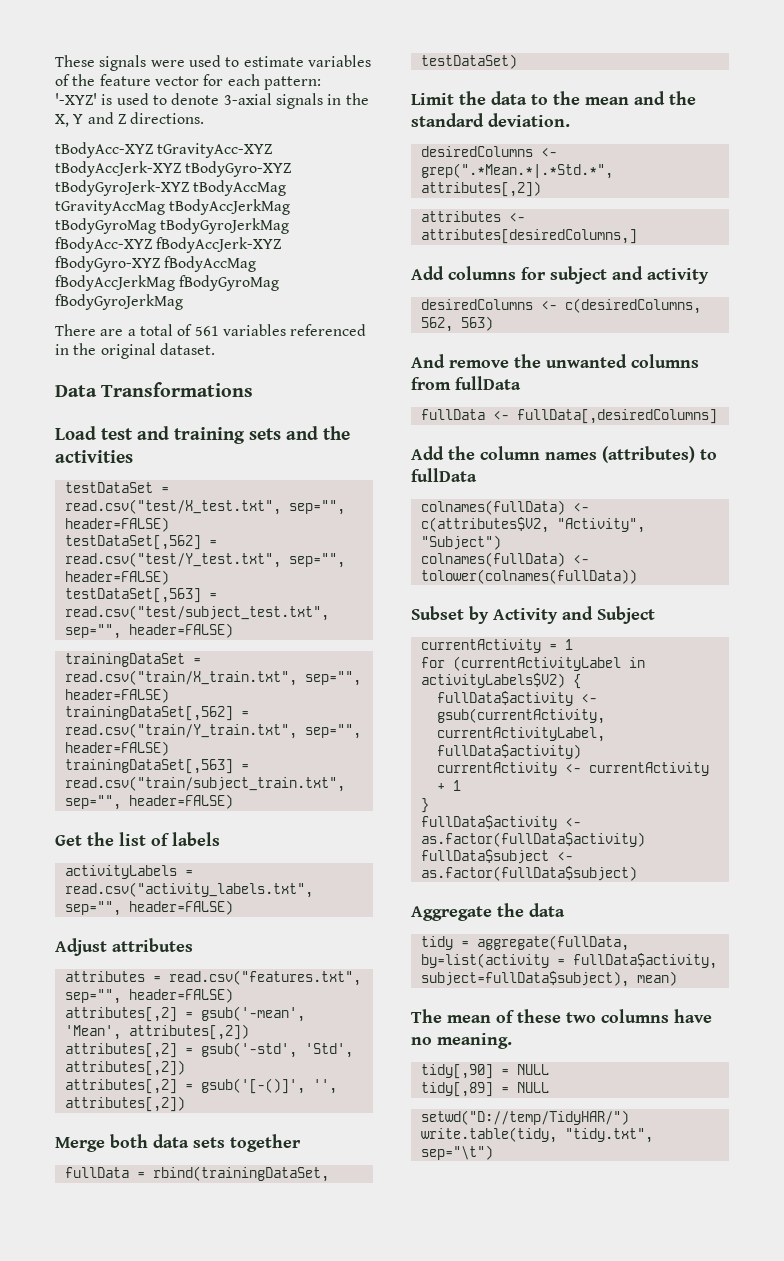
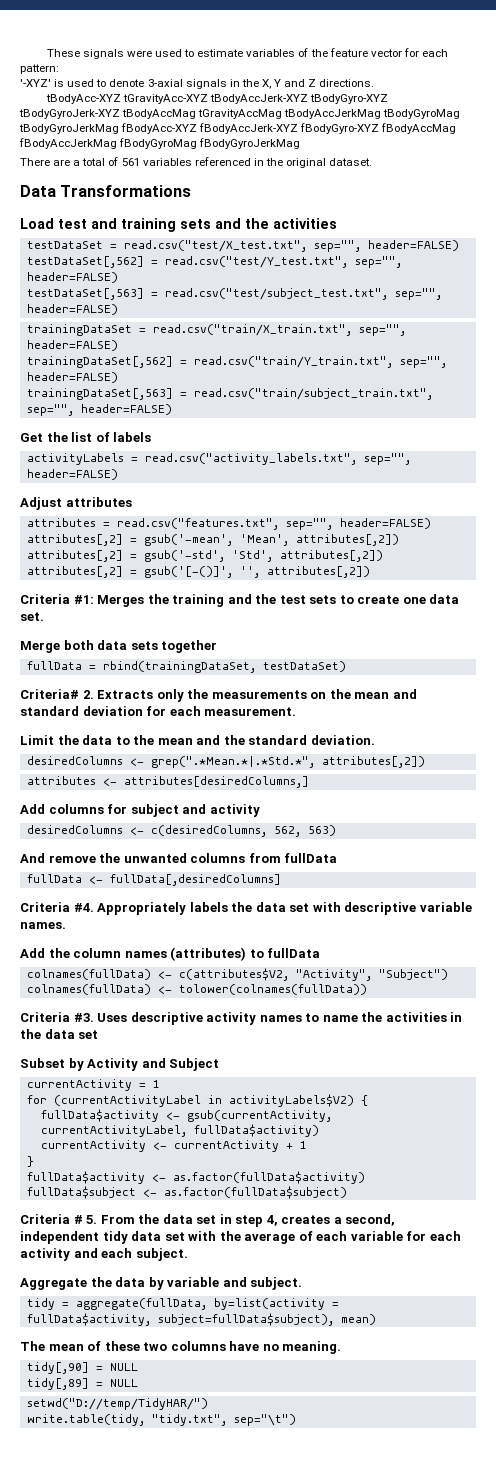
+ Criteria #1: Merges the training and the test sets to create one data set.
+ Criteria# 2. Extracts only the measurements on the mean and standard deviation for each measurement.
+ Criteria #4. Appropriately labels the data set with descriptive variable names.
+ Criteria #3. Uses descriptive activity names to name the activities in the data set
+ Criteria # 5. From the data set in step 4, creates a second, independent tidy data set with the average of each variable for each activity and each subject.
- Aggregate the data
+ Aggregate the data by variable and subject.

